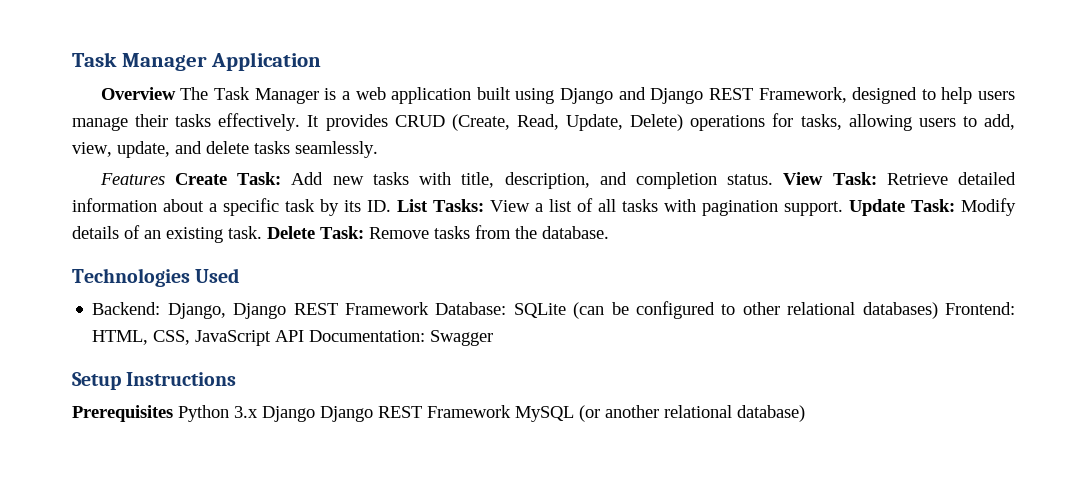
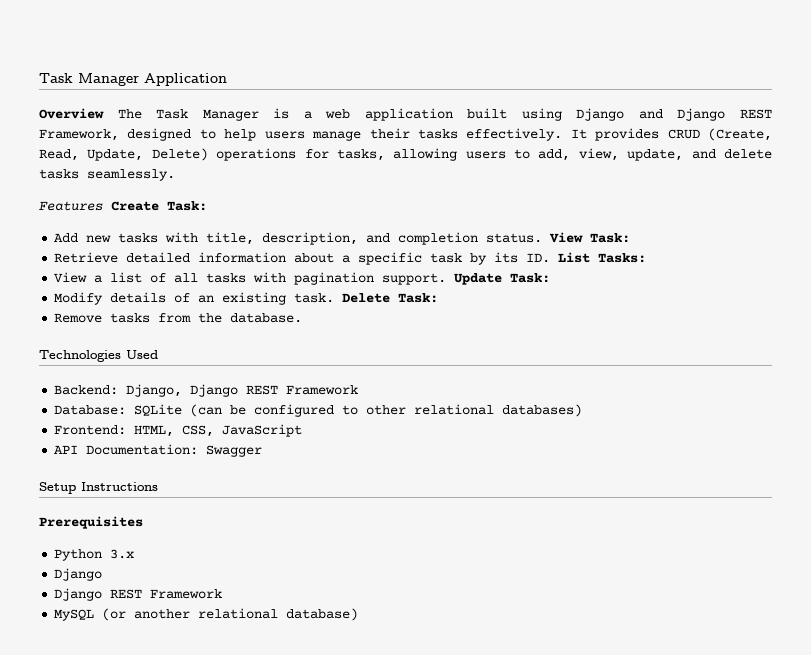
- Features Create Task: Add new tasks with title, description, and completion status.
+ Features Create Task:
+ Add new tasks with title, description, and completion status.
- View Task: Retrieve detailed information about a specific task by its ID. List Tasks: View a list of all tasks with pagination support.
+ View Task:
+ Retrieve detailed information about a specific task by its ID. List Tasks:
+ View a list of all tasks with pagination support.
- Update Task: Modify details of an existing task.
+ Update Task:
+ Modify details of an existing task.
- Delete Task: Remove tasks from the database.
+ Delete Task:
+ Remove tasks from the database.
- Backend: Django, Django REST Framework Database: SQLite (can be configured to other relational databases) Frontend: HTML, CSS, JavaScript API Documentation: Swagger
+ Backend: Django, Django REST Framework
+ Database: SQLite (can be configured to other relational databases)
+ Frontend: HTML, CSS, JavaScript
+ API Documentation: Swagger
- Prerequisites Python 3.x Django Django REST Framework MySQL (or another relational database)
+ Prerequisites
+ Python 3.x
+ Django
+ Django REST Framework
+ MySQL (or another relational database)

